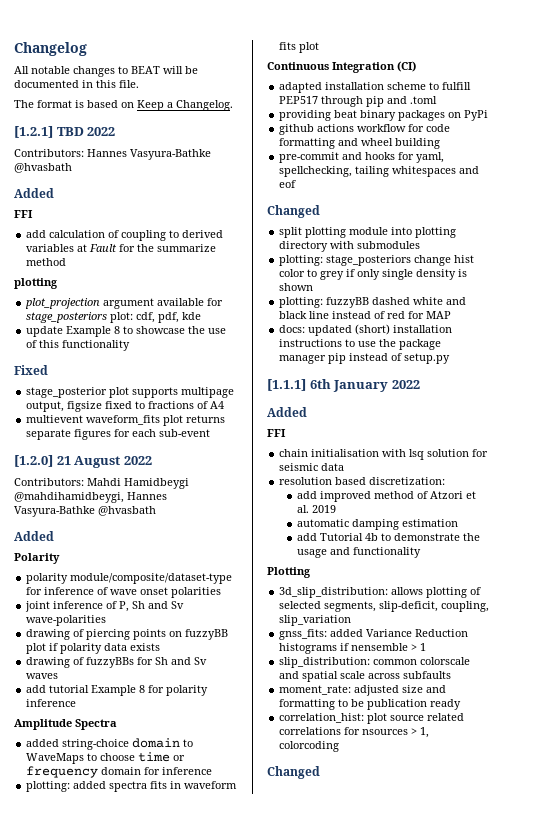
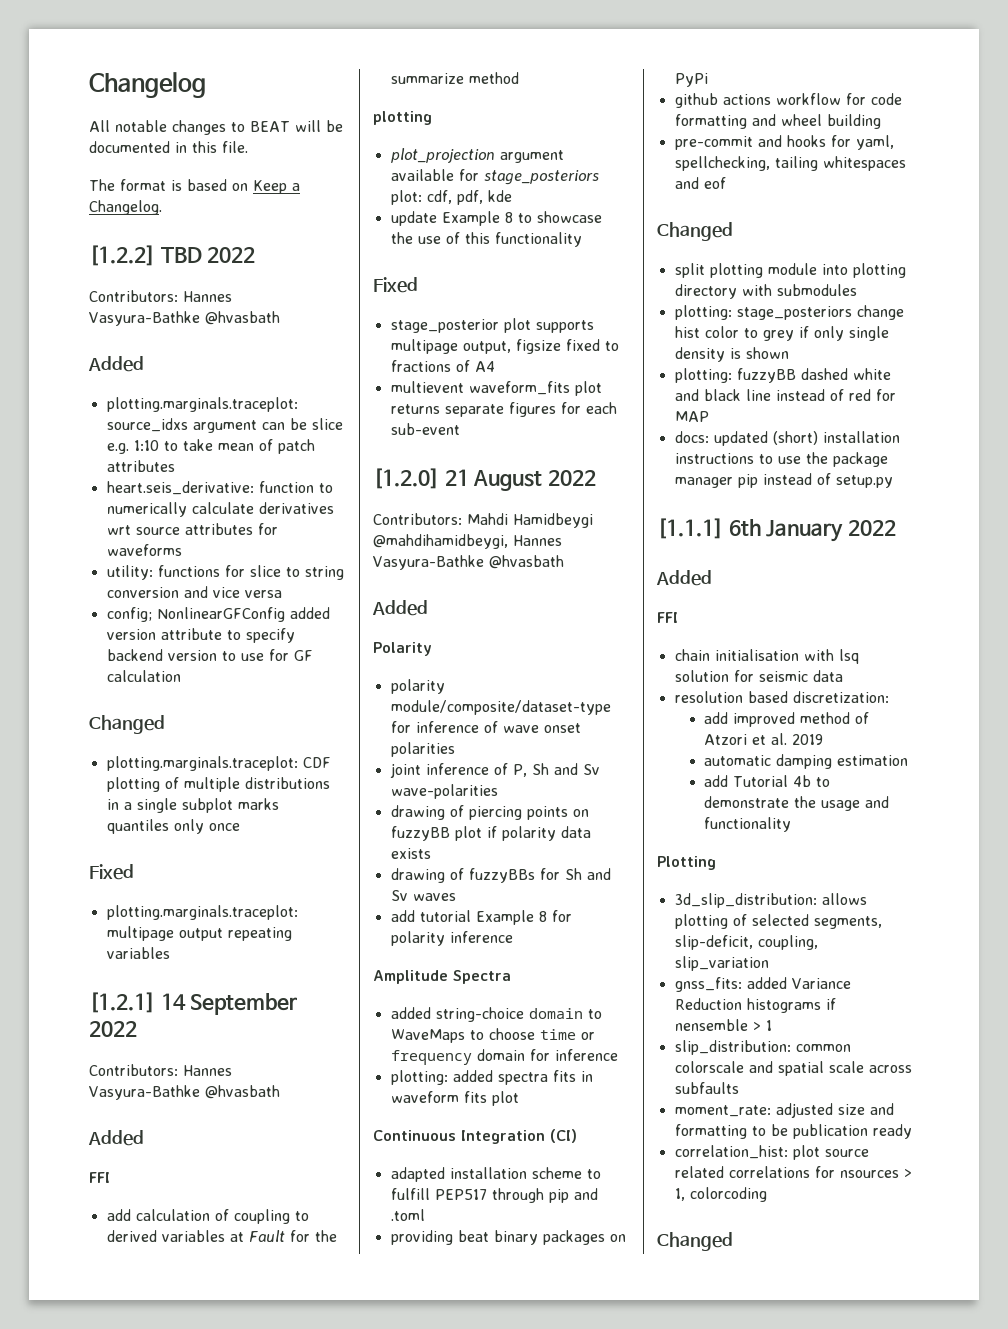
+ [1.2.2] TBD 2022
+ Contributors: Hannes Vasyura-Bathke @hvasbath
+ Added
+ plotting.marginals.traceplot: source_idxs argument can be slice e.g. 1:10 to take mean of patch attributes
+ heart.seis_derivative: function to numerically calculate derivatives wrt source attributes for waveforms
+ utility: functions for slice to string conversion and vice versa
+ config; NonlinearGFConfig added version attribute to specify backend version to use for GF calculation
+ Changed
+ plotting.marginals.traceplot: CDF plotting of multiple distributions in a single subplot marks quantiles only once
+ Fixed
+ plotting.marginals.traceplot: multipage output repeating variables
- [1.2.1] TBD 2022
+ [1.2.1] 14 September 2022

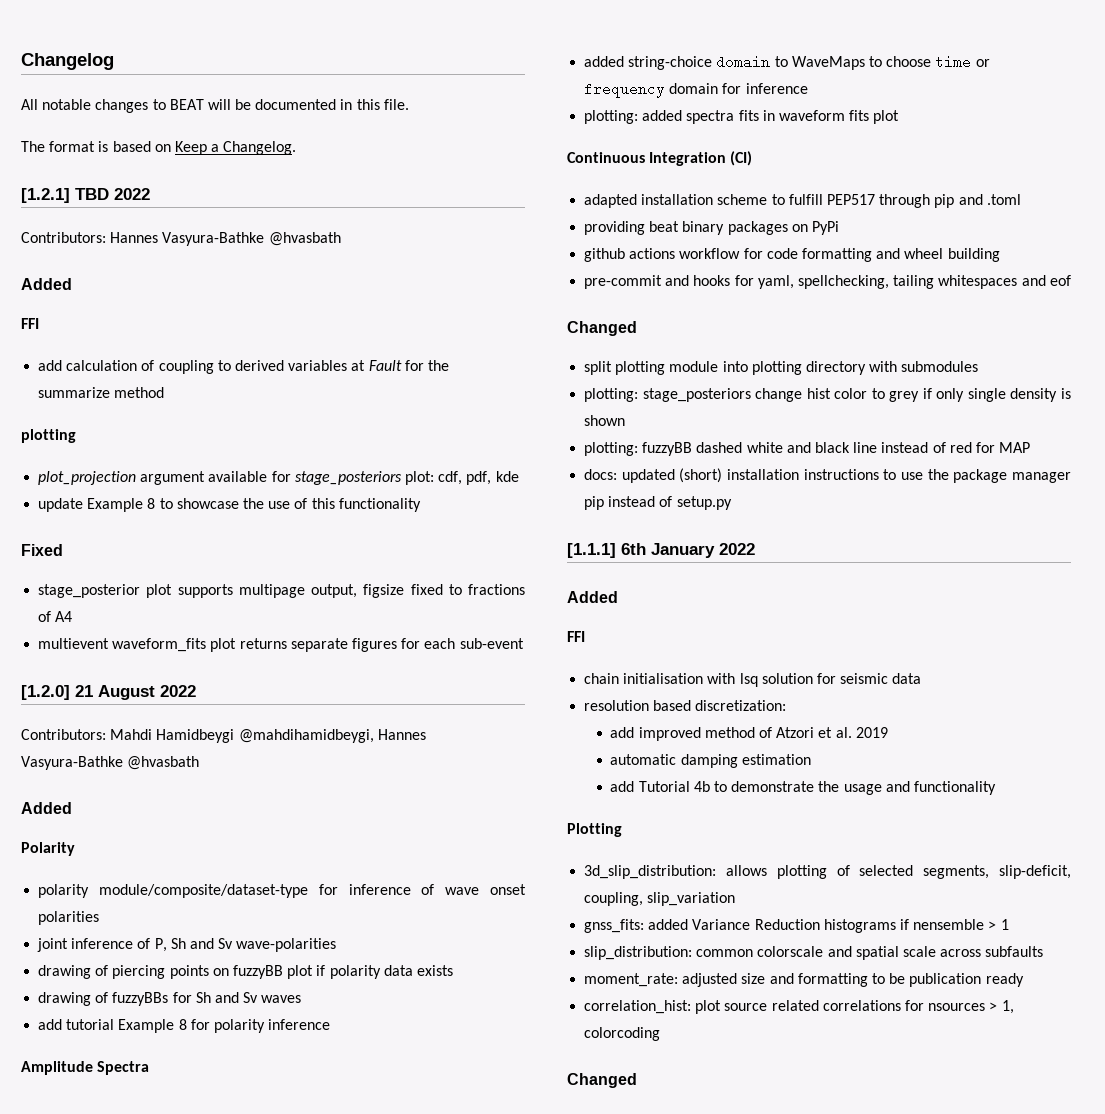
- [1.2.2] TBD 2022
+ [1.2.1] TBD 2022
- plotting.marginals.traceplot: source_idxs argument can be slice e.g. 1:10 to take mean of patch attributes
- heart.seis_derivative: function to numerically calculate derivatives wrt source attributes for waveforms
- utility: functions for slice to string conversion and vice versa
- config; NonlinearGFConfig added version attribute to specify backend version to use for GF calculation
- Changed
- plotting.marginals.traceplot: CDF plotting of multiple distributions in a single subplot marks quantiles only once
- Fixed
- plotting.marginals.traceplot: multipage output repeating variables
- [1.2.1] 14 September 2022
- Contributors: Hannes Vasyura-Bathke @hvasbath
- Added

